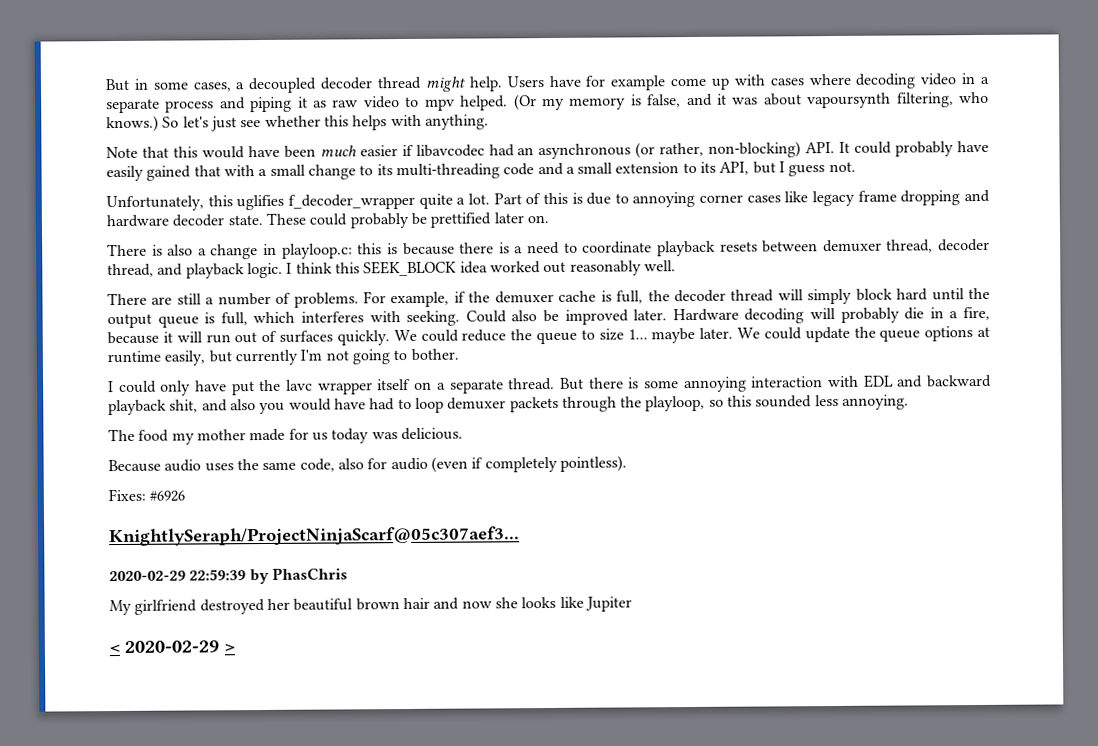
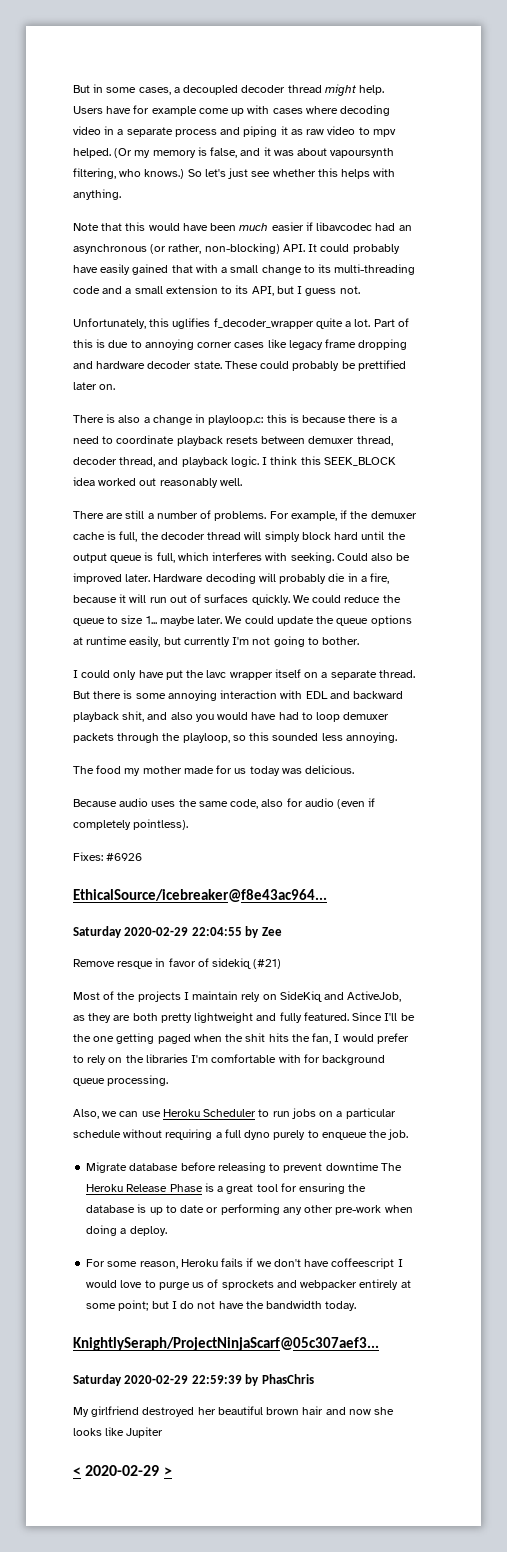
+ EthicalSource/icebreaker@f8e43ac964...
+ Saturday 2020-02-29 22:04:55 by Zee
+ Remove resque in favor of sidekiq (#21)
+ Most of the projects I maintain rely on SideKiq and ActiveJob, as they are both pretty lightweight and fully featured. Since I'll be the one getting paged when the shit hits the fan, I would prefer to rely on the libraries I'm comfortable with for background queue processing.
+ Also, we can use Heroku Scheduler to run jobs on a particular schedule without requiring a full dyno purely to enqueue the job.
+ Migrate database before releasing to prevent downtime The Heroku Release Phase is a great tool for ensuring the database is up to date or performing any other pre-work when doing a deploy.
+ For some reason, Heroku fails if we don't have coffeescript I would love to purge us of sprockets and webpacker entirely at some point; but I do not have the bandwidth today.
- 2020-02-29 22:59:39 by PhasChris
+ Saturday 2020-02-29 22:59:39 by PhasChris

